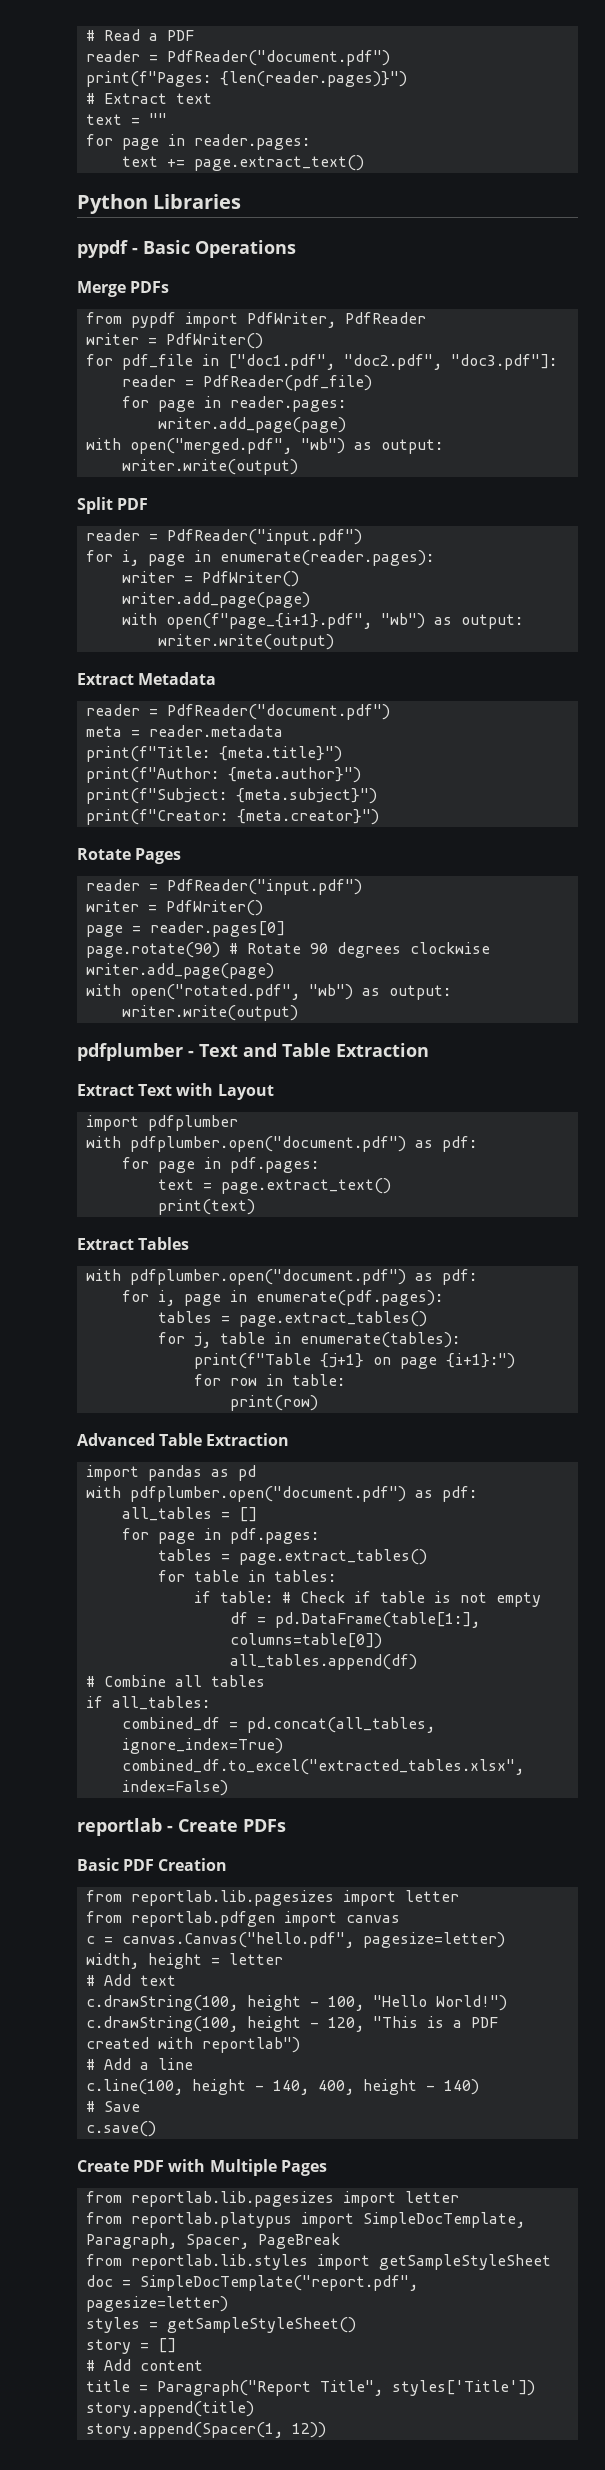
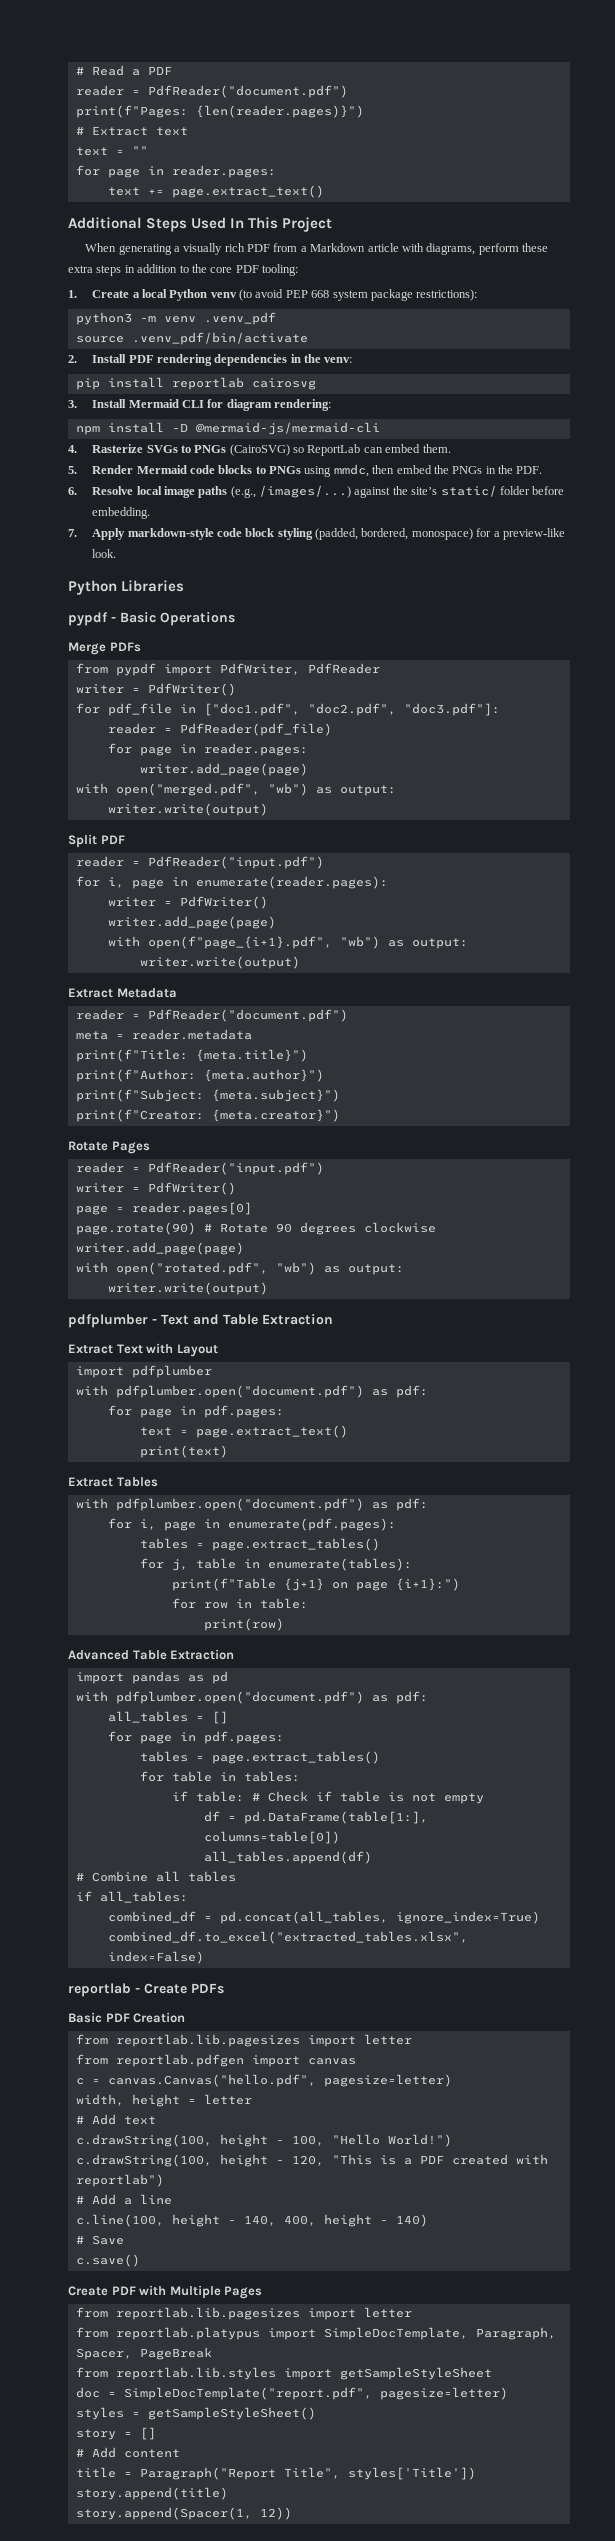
+ Additional Steps Used In This Project
+ When generating a visually rich PDF from a Markdown article with diagrams, perform these extra steps in addition to the core PDF tooling:
+ 1. Create a local Python venv (to avoid PEP 668 system package restrictions):
+ python3 -m venv .venv_pdf
+ source .venv_pdf/bin/activate
+ 2. Install PDF rendering dependencies in the venv:
+ pip install reportlab cairosvg
+ 3. Install Mermaid CLI for diagram rendering:
+ npm install -D @mermaid-js/mermaid-cli
+ 4. Rasterize SVGs to PNGs (CairoSVG) so ReportLab can embed them.
+ 5. Render Mermaid code blocks to PNGs using mmdc, then embed the PNGs in the PDF.
+ 6. Resolve local image paths (e.g., /images/...) against the site’s static/ folder before embedding.
+ 7. Apply markdown-style code block styling (padded, bordered, monospace) for a preview-like look.

